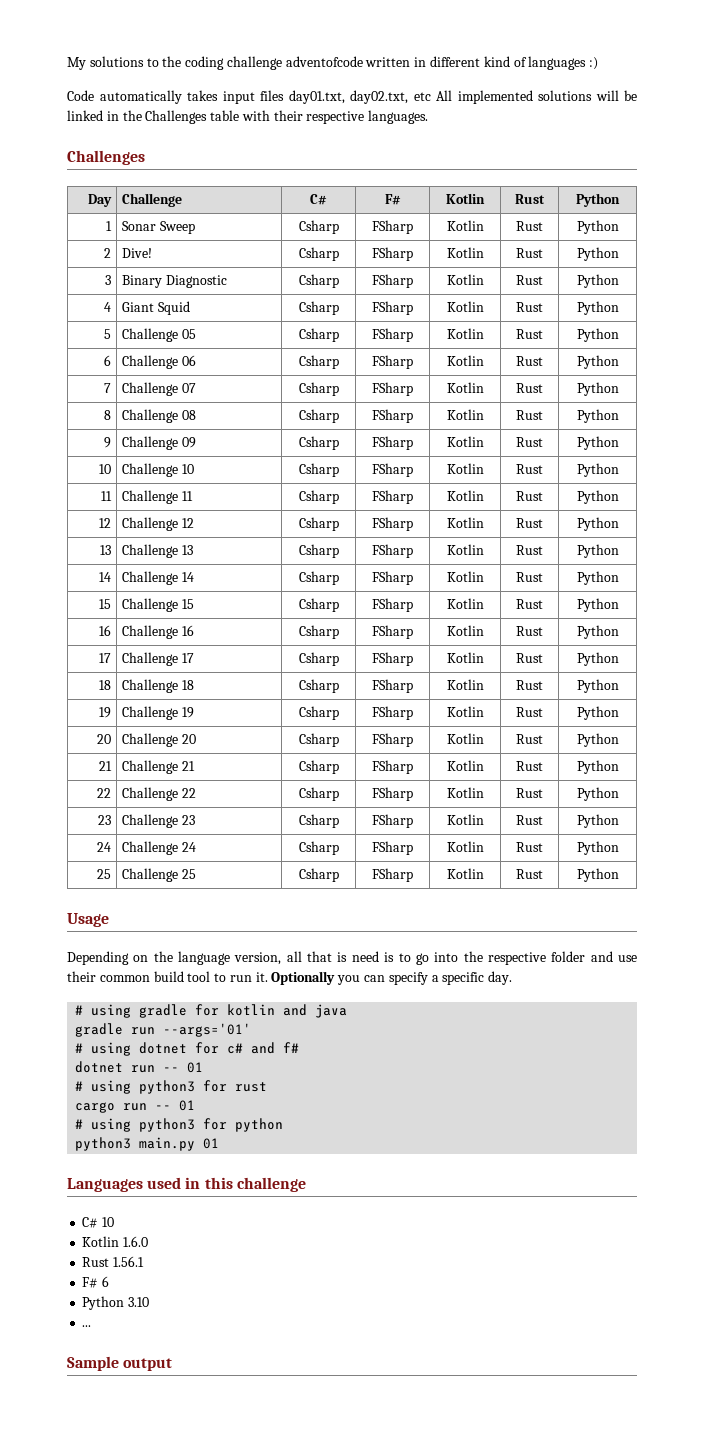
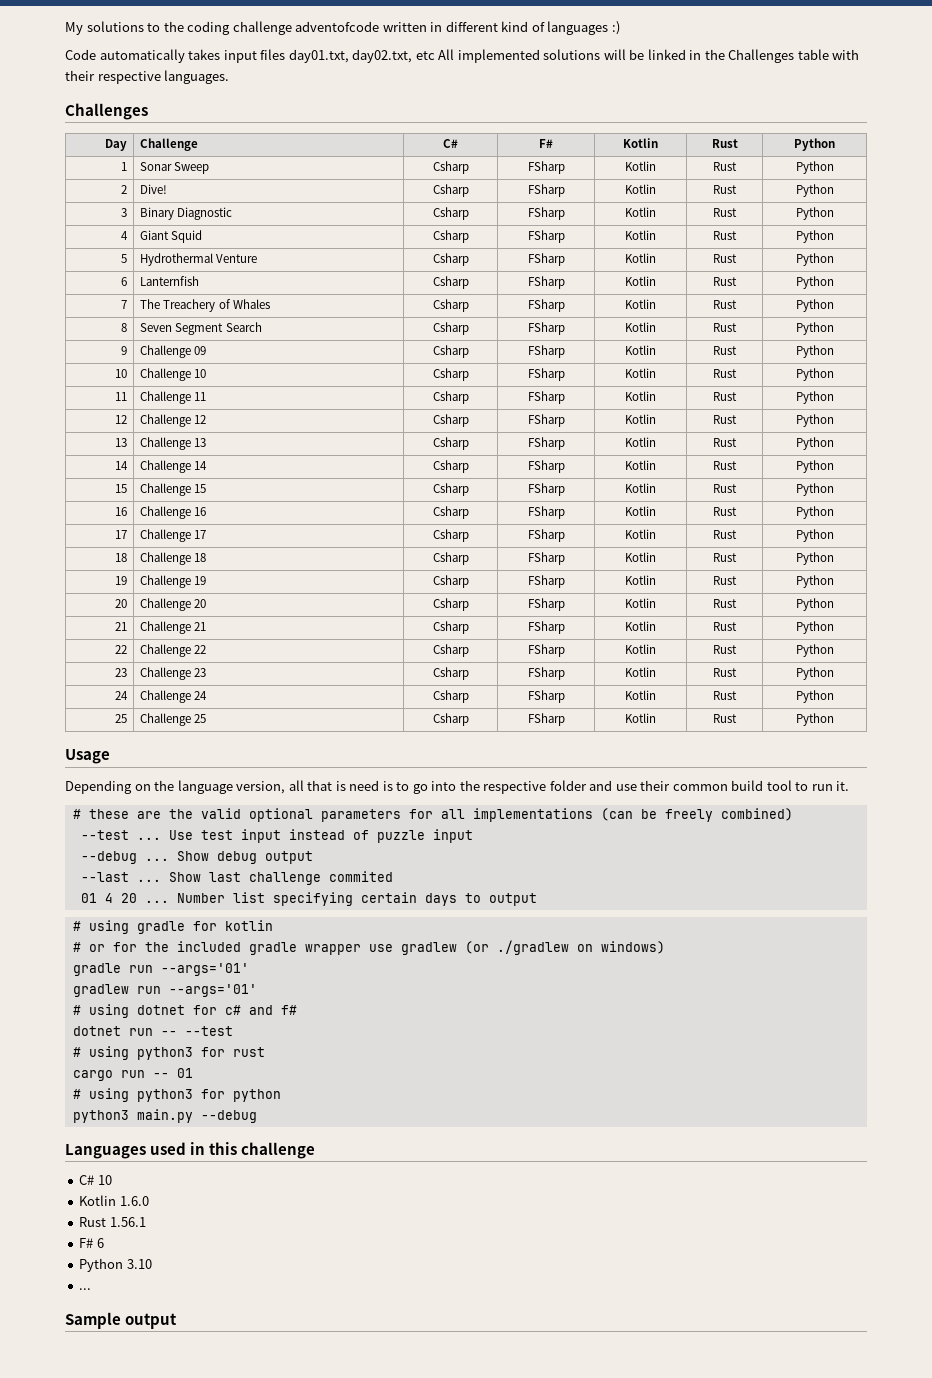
- 5 | Challenge 05 | Csharp | FSharp | Kotlin | Rust | Python
+ 5 | Hydrothermal Venture | Csharp | FSharp | Kotlin | Rust | Python
- 6 | Challenge 06 | Csharp | FSharp | Kotlin | Rust | Python
+ 6 | Lanternfish | Csharp | FSharp | Kotlin | Rust | Python
- 7 | Challenge 07 | Csharp | FSharp | Kotlin | Rust | Python
+ 7 | The Treachery of Whales | Csharp | FSharp | Kotlin | Rust | Python
- 8 | Challenge 08 | Csharp | FSharp | Kotlin | Rust | Python
+ 8 | Seven Segment Search | Csharp | FSharp | Kotlin | Rust | Python
- Depending on the language version, all that is need is to go into the respective folder and use their common build tool to run it. Optionally you can specify a specific day.
+ Depending on the language version, all that is need is to go into the respective folder and use their common build tool to run it.
+ # these are the valid optional parameters for all implementations (can be freely combined)
+ --test ... Use test input instead of puzzle input
+ --debug ... Show debug output
+ --last ... Show last challenge commited
+ 01 4 20 ... Number list specifying certain days to output
- # using gradle for kotlin and java
+ # using gradle for kotlin
+ # or for the included gradle wrapper use gradlew (or ./gradlew on windows)
+ gradlew run --args='01'
- dotnet run -- 01
+ dotnet run -- --test
- python3 main.py 01
+ python3 main.py --debug

